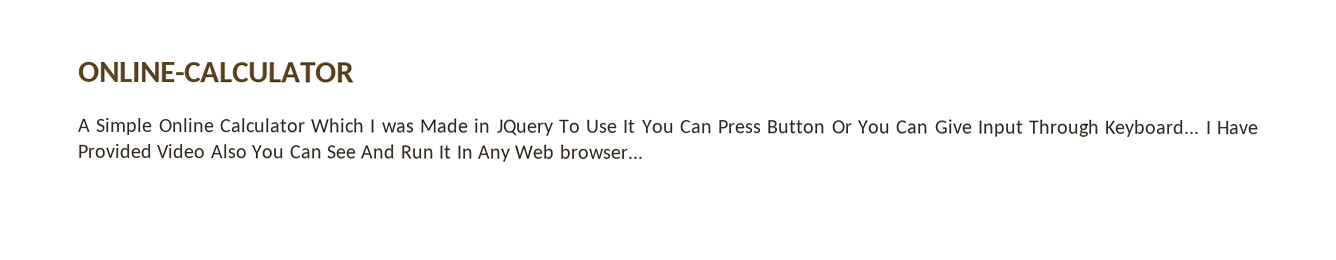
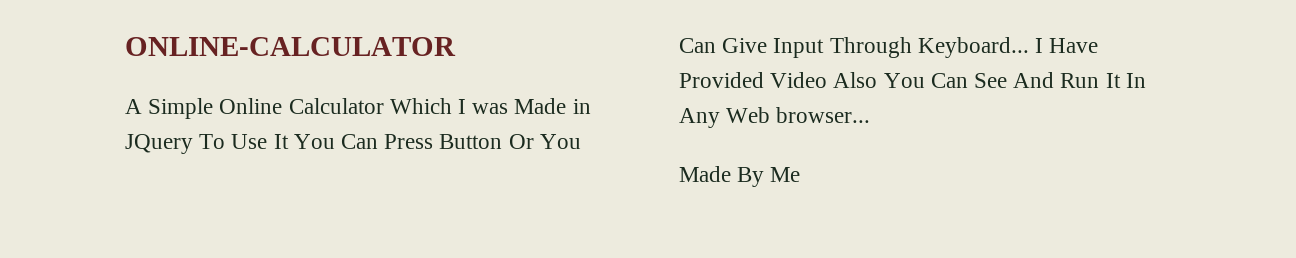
+ Made By Me

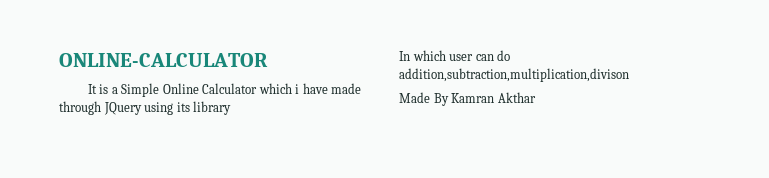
- A Simple Online Calculator Which I was Made in JQuery To Use It You Can Press Button Or You Can Give Input Through Keyboard... I Have Provided Video Also You Can See And Run It In Any Web browser...
+ It is a Simple Online Calculator which i have made through JQuery using its library
+ In which user can do addition,subtraction,multiplication,divison
- Made By Me
+ Made By Kamran Akthar

